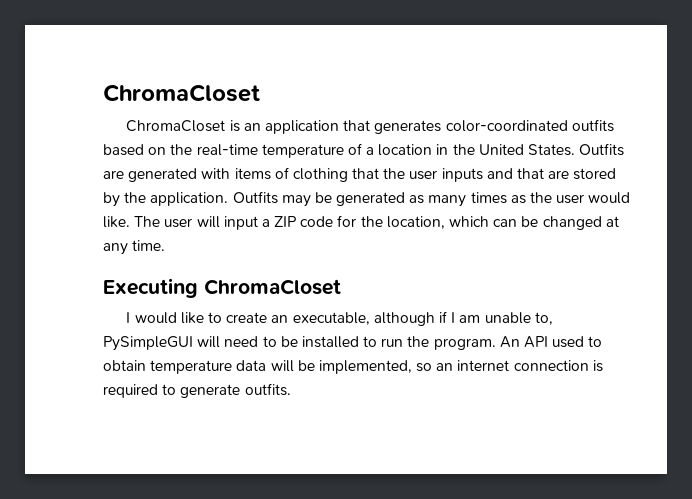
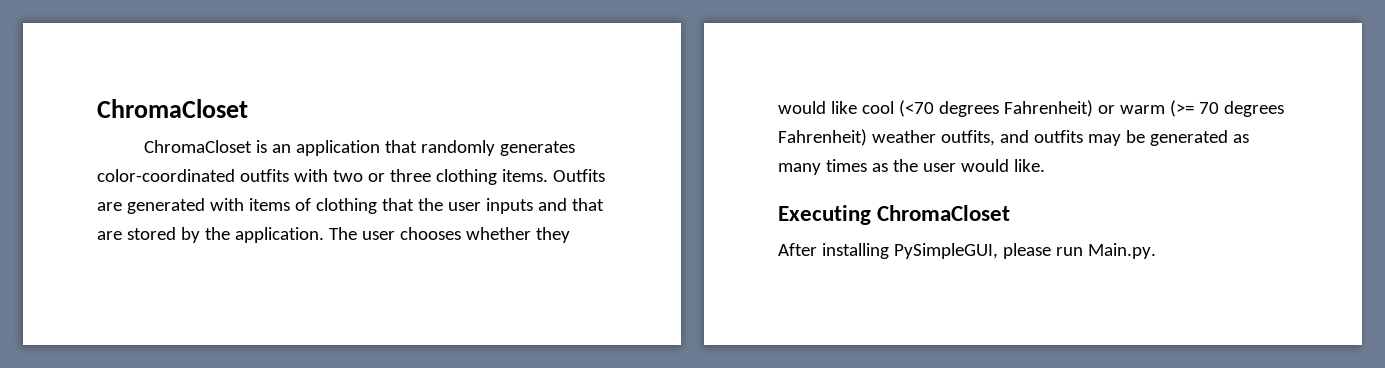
- ChromaCloset is an application that generates color-coordinated outfits based on the real-time temperature of a location in the United States.
+ ChromaCloset is an application that randomly generates color-coordinated outfits with two or three clothing items.
- Outfits may be generated as many times as the user would like. The user will input a ZIP code for the location, which can be changed at any time.
+ The user chooses whether they would like cool (<70 degrees Fahrenheit) or warm (>= 70 degrees Fahrenheit) weather outfits, and outfits may be generated as many times as the user would like.
  Executing ChromaCloset
- I would like to create an executable, although if I am unable to, PySimpleGUI will need to be installed to run the program. An API used to obtain temperature data will be implemented, so an internet connection is required to generate outfits.
+ After installing PySimpleGUI, please run Main.py.

